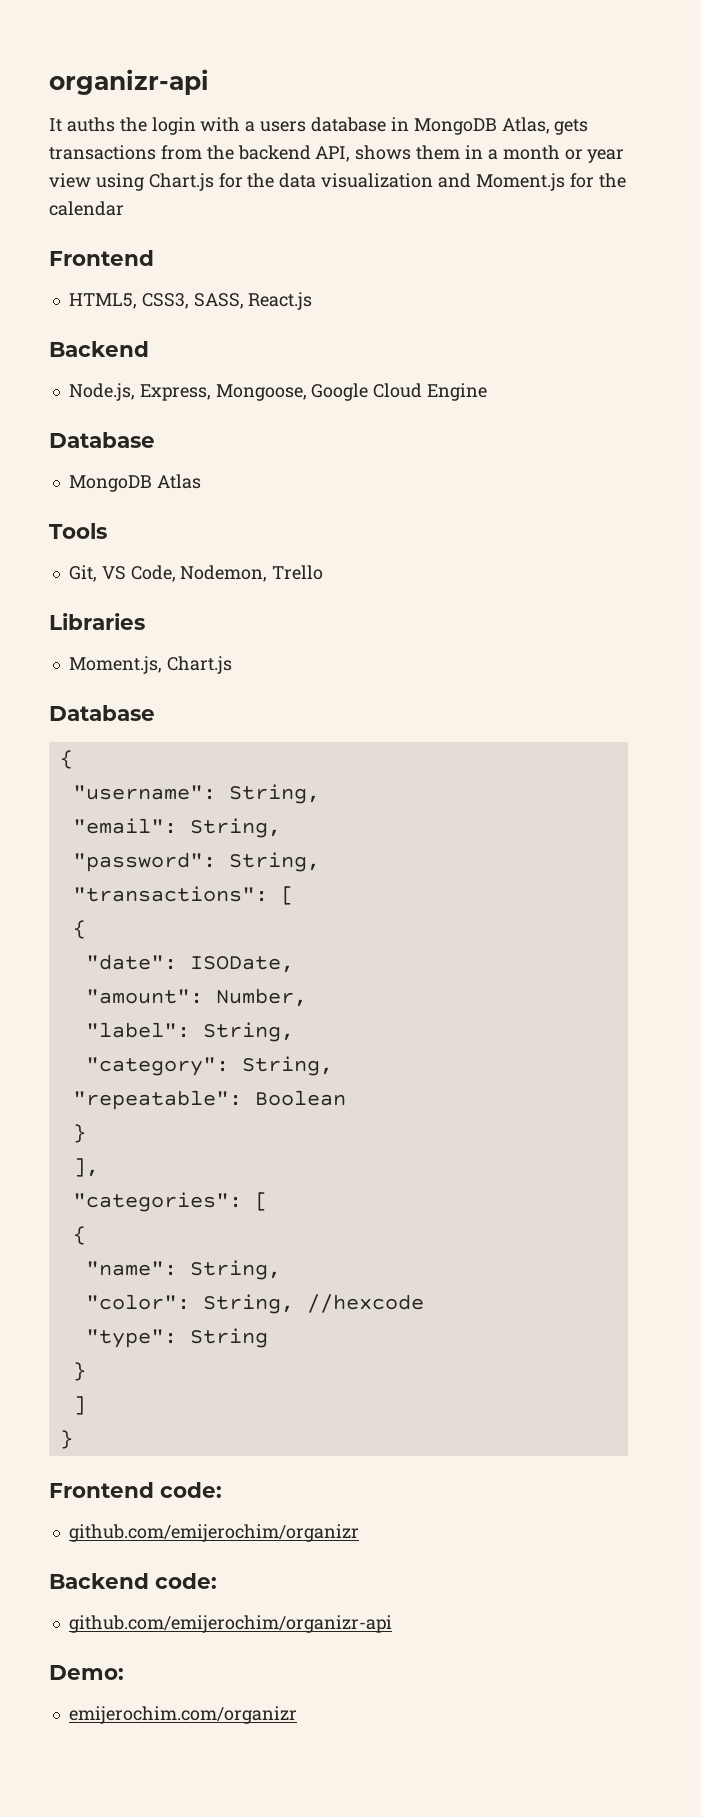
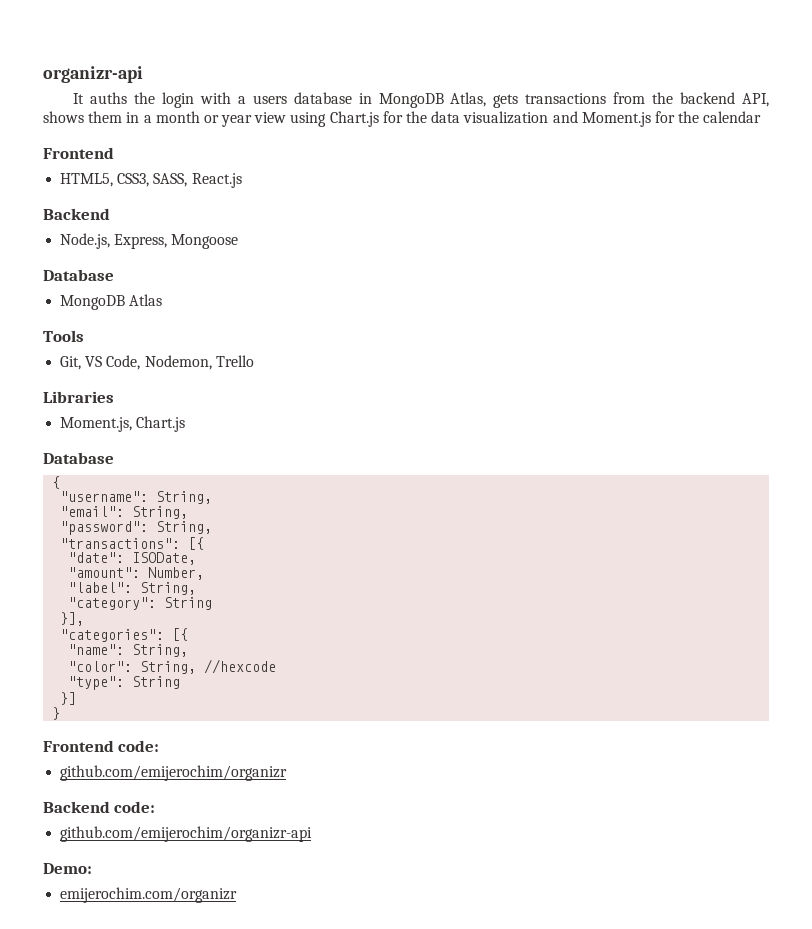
- Node.js, Express, Mongoose, Google Cloud Engine
+ Node.js, Express, Mongoose
- "transactions": [
- {
+ "transactions": [{
- "category": String,
- "repeatable": Boolean
- }
- ],
+ "category": String
+ }],
- "categories": [
- {
+ "categories": [{
  "type": String
- }
- ]
+ }]

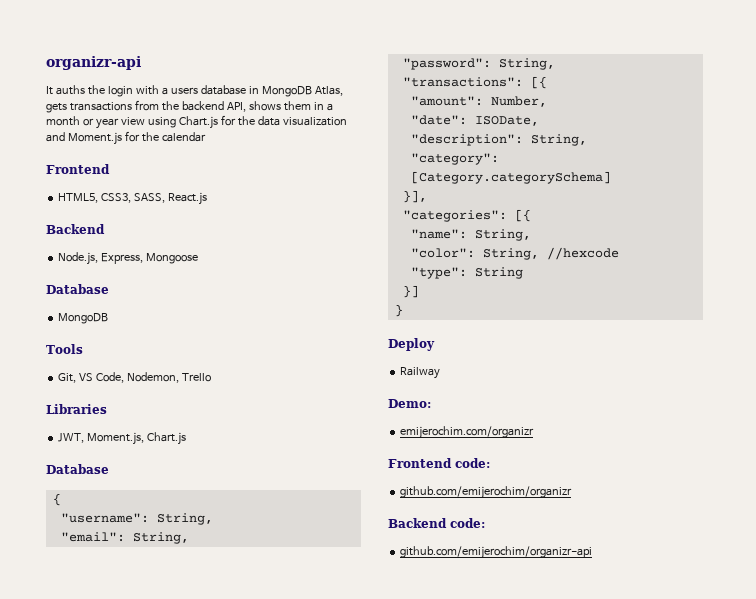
  Node.js, Express, Mongoose
  Database
- MongoDB Atlas
+ MongoDB
- Moment.js, Chart.js
+ JWT, Moment.js, Chart.js
+ "amount": Number,
- "amount": Number,
- "label": String,
+ "description": String,
- "category": String
+ "category": [Category.categorySchema]
+ Deploy
+ Railway
+ Demo:
+ emijerochim.com/organizr
- Demo:
- emijerochim.com/organizr

